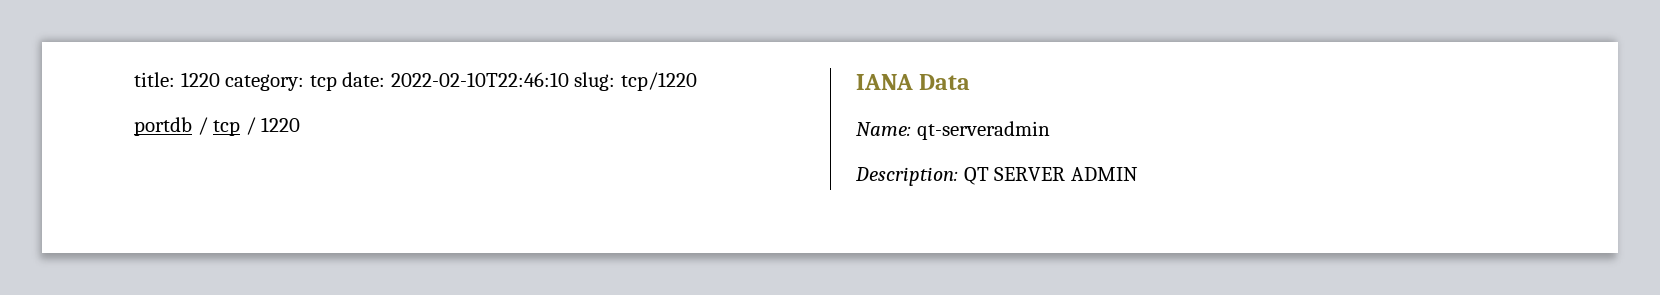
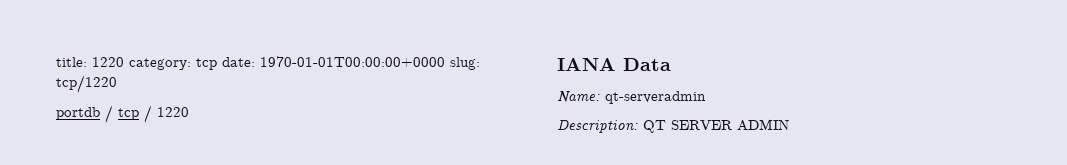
- title: 1220 category: tcp date: 2022-02-10T22:46:10 slug: tcp/1220
+ title: 1220 category: tcp date: 1970-01-01T00:00:00+0000 slug: tcp/1220

